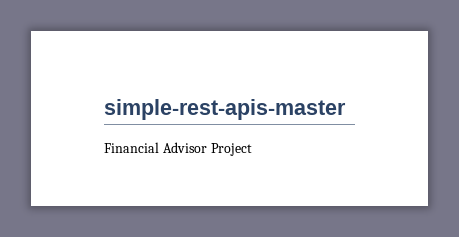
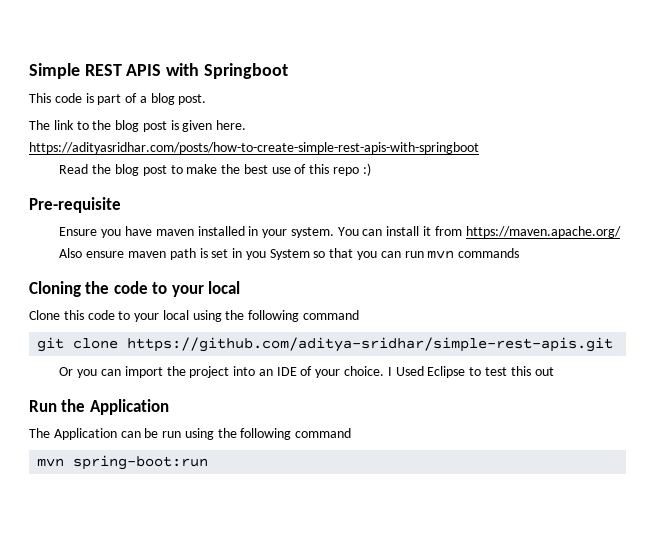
- simple-rest-apis-master
- Financial Advisor Project
+ Simple REST APIS with Springboot
+ This code is part of a blog post.
+ The link to the blog post is given here. https://adityasridhar.com/posts/how-to-create-simple-rest-apis-with-springboot
+ Read the blog post to make the best use of this repo :)
+ Pre-requisite
+ Ensure you have maven installed in your system. You can install it from https://maven.apache.org/
+ Also ensure maven path is set in you System so that you can run mvn commands
+ Cloning the code to your local
+ Clone this code to your local using the following command
+ git clone https://github.com/aditya-sridhar/simple-rest-apis.git
+ Or you can import the project into an IDE of your choice. I Used Eclipse to test this out
+ Run the Application
+ The Application can be run using the following command
+ mvn spring-boot:run

